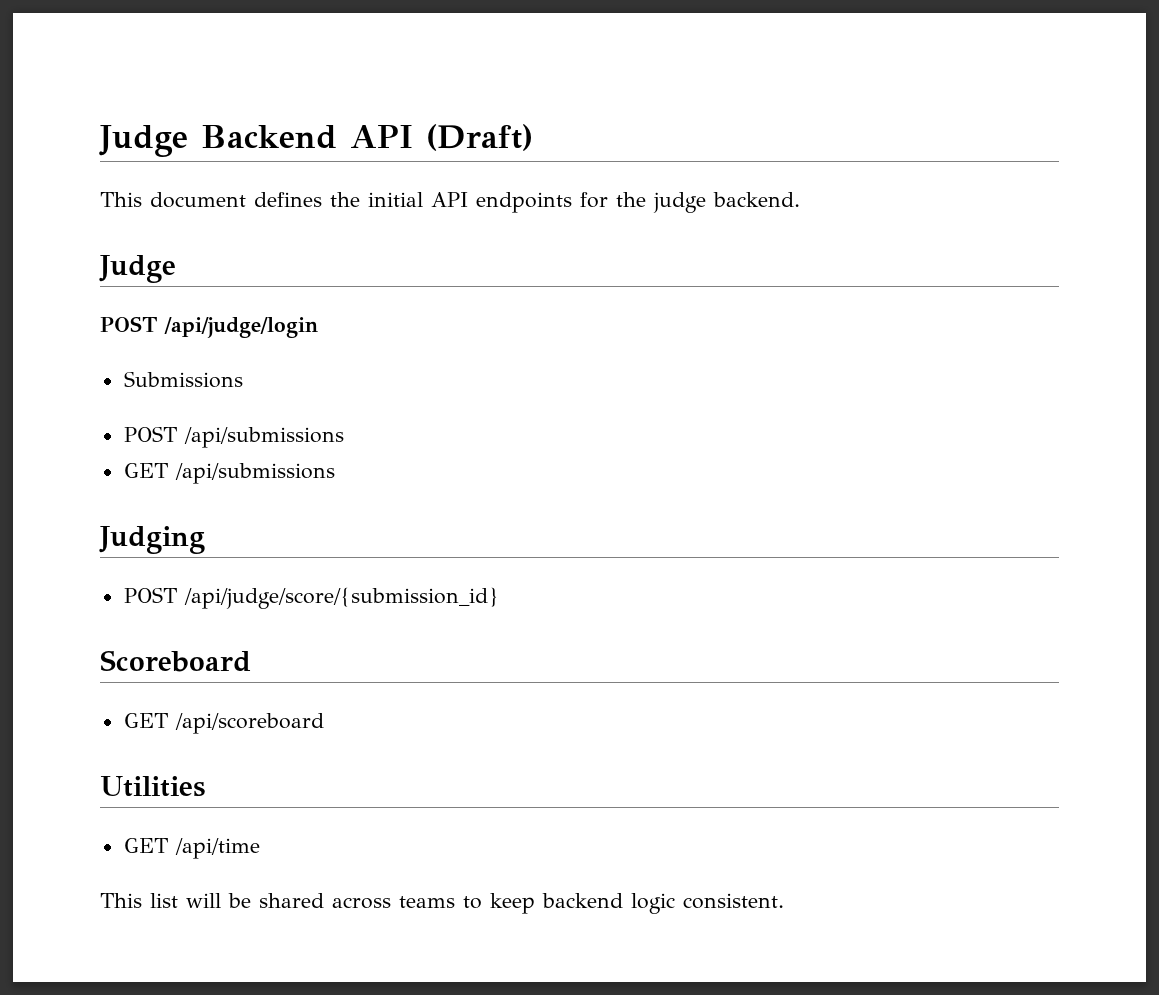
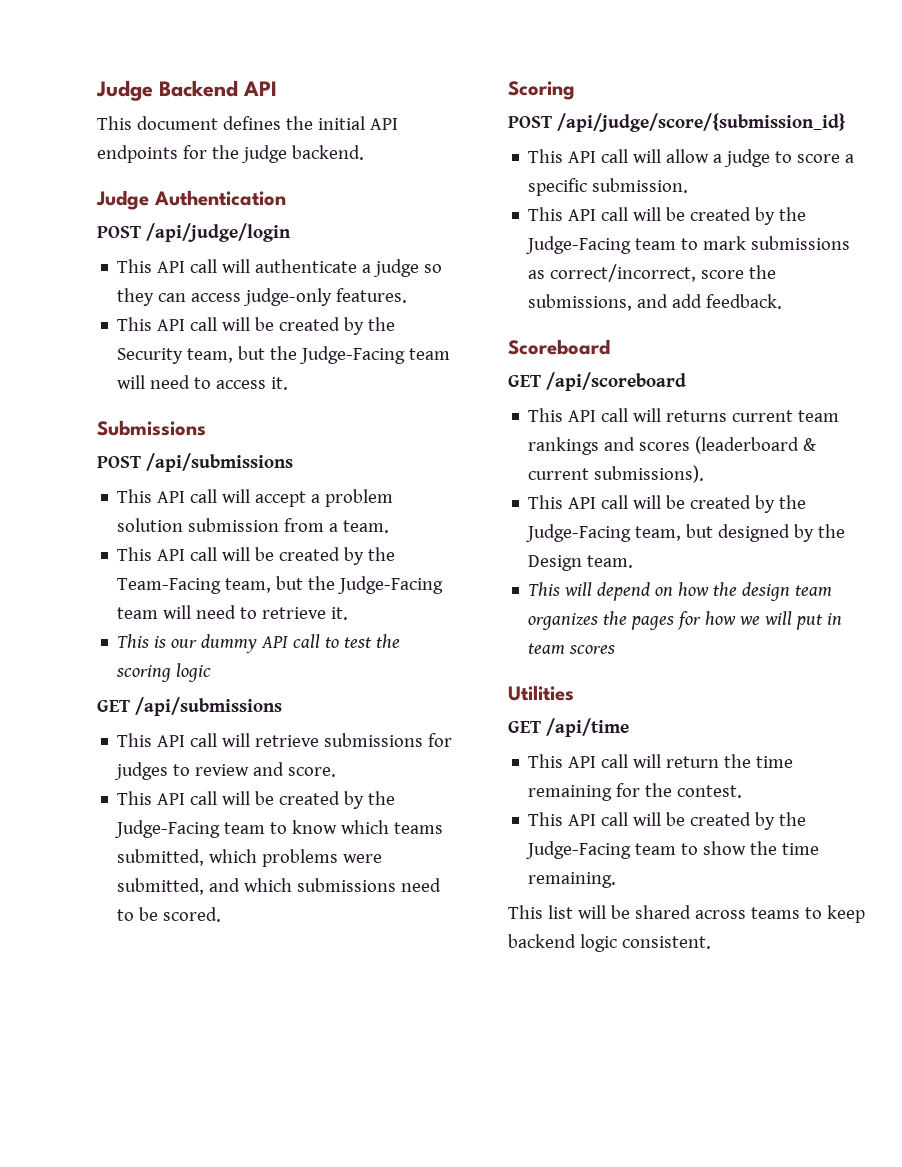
- Judge Backend API (Draft)
+ Judge Backend API
  This document defines the initial API endpoints for the judge backend.
- Judge
+ Judge Authentication
+ This API call will authenticate a judge so they can access judge-only features.
+ This API call will be created by the Security team, but the Judge-Facing team will need to access it.
  Submissions
  POST /api/submissions
+ This API call will accept a problem solution submission from a team.
+ This API call will be created by the Team-Facing team, but the Judge-Facing team will need to retrieve it.
+ This is our dummy API call to test the scoring logic
  GET /api/submissions
- Judging
+ This API call will retrieve submissions for judges to review and score.
+ This API call will be created by the Judge-Facing team to know which teams submitted, which problems were submitted, and which submissions need to be scored.
+ Scoring
  POST /api/judge/score/{submission_id}
+ This API call will allow a judge to score a specific submission.
+ This API call will be created by the Judge-Facing team to mark submissions as correct/incorrect, score the submissions, and add feedback.
  Scoreboard
  GET /api/scoreboard
+ This API call will returns current team rankings and scores (leaderboard & current submissions).
+ This API call will be created by the Judge-Facing team, but designed by the Design team.
+ This will depend on how the design team organizes the pages for how we will put in team scores
  Utilities
  GET /api/time
+ This API call will return the time remaining for the contest.
+ This API call will be created by the Judge-Facing team to show the time remaining.

